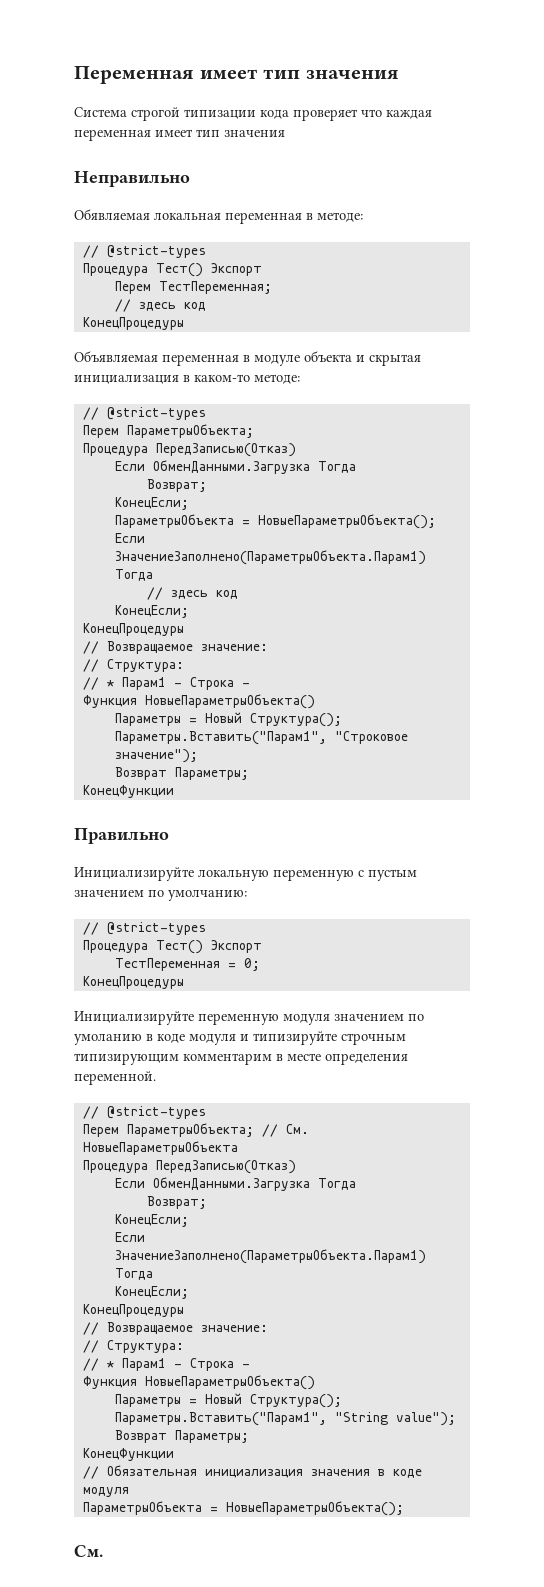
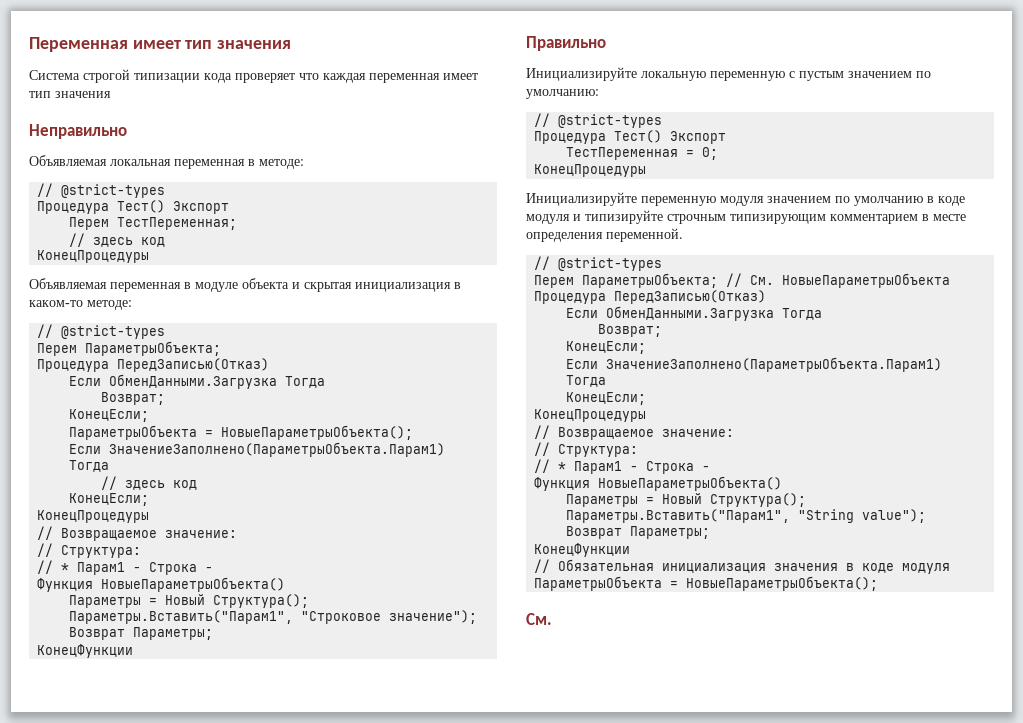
- Обявляемая локальная переменная в методе:
+ Объявляемая локальная переменная в методе:
- Инициализируйте переменную модуля значением по умоланию в коде модуля и типизируйте строчным типизирующим комментарим в месте определения переменной.
+ Инициализируйте переменную модуля значением по умолчанию в коде модуля и типизируйте строчным типизирующим комментарием в месте определения переменной.

